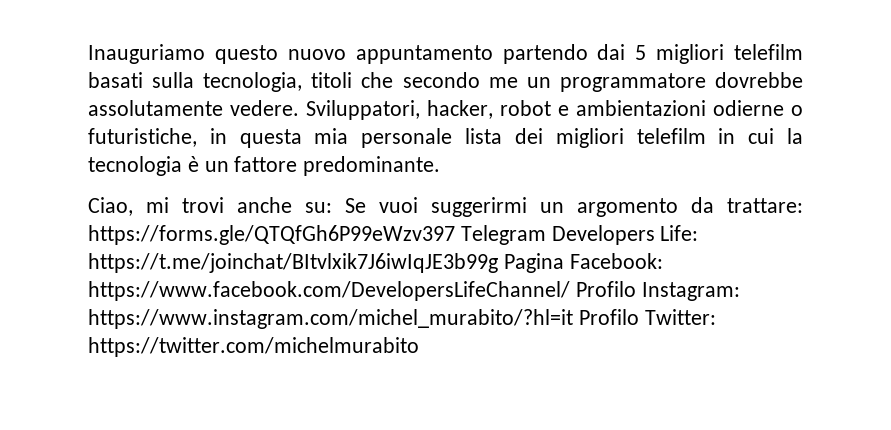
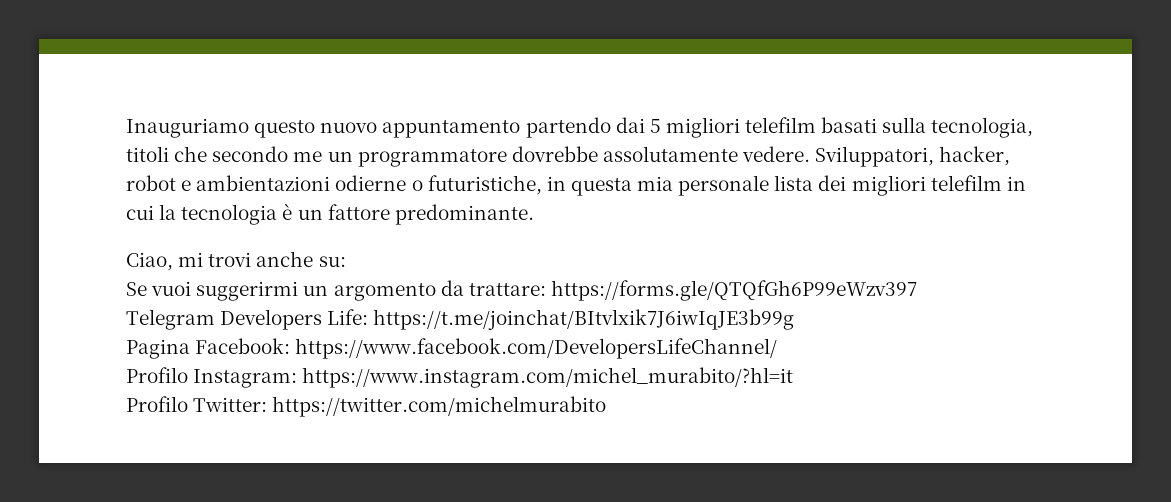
- Ciao, mi trovi anche su: Se vuoi suggerirmi un argomento da trattare: https://forms.gle/QTQfGh6P99eWzv397 Telegram Developers Life: https://t.me/joinchat/BItvlxik7J6iwIqJE3b99g Pagina Facebook: https://www.facebook.com/DevelopersLifeChannel/ Profilo Instagram: https://www.instagram.com/michel_murabito/?hl=it Profilo Twitter: https://twitter.com/michelmurabito
+ Ciao, mi trovi anche su:
+ Se vuoi suggerirmi un argomento da trattare: https://forms.gle/QTQfGh6P99eWzv397
+ Telegram Developers Life: https://t.me/joinchat/BItvlxik7J6iwIqJE3b99g
+ Pagina Facebook: https://www.facebook.com/DevelopersLifeChannel/
+ Profilo Instagram: https://www.instagram.com/michel_murabito/?hl=it
+ Profilo Twitter: https://twitter.com/michelmurabito

